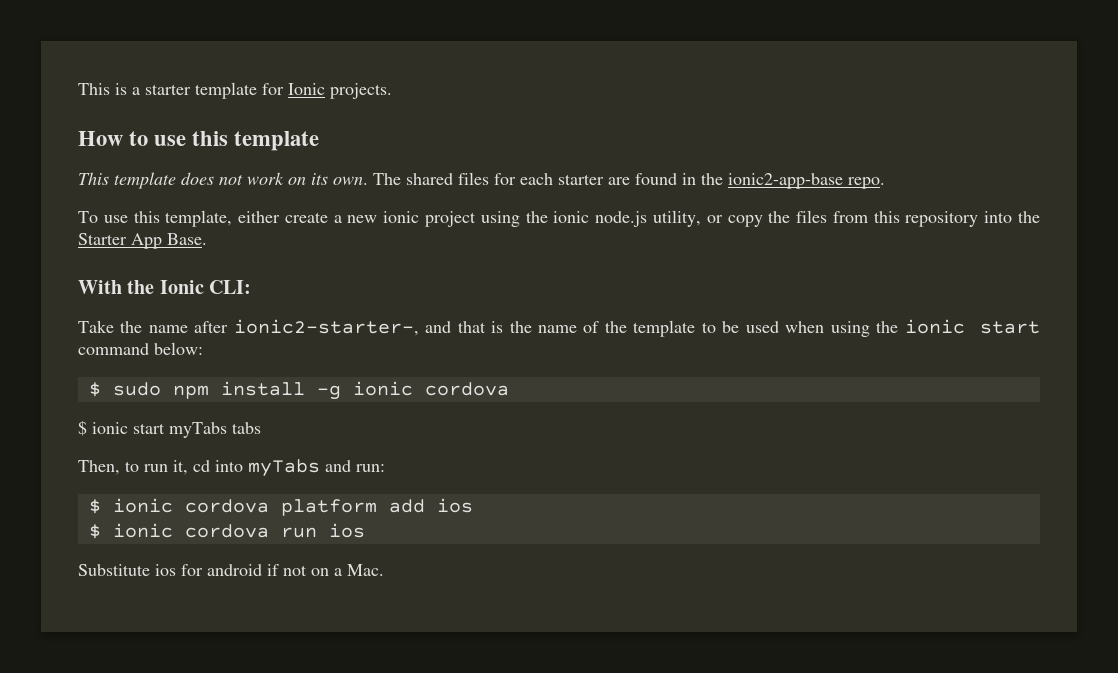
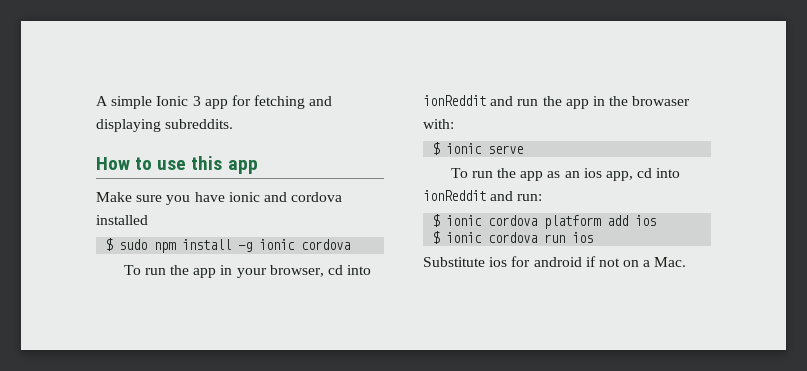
- This is a starter template for Ionic projects.
- How to use this template
- This template does not work on its own. The shared files for each starter are found in the ionic2-app-base repo.
- To use this template, either create a new ionic project using the ionic node.js utility, or copy the files from this repository into the Starter App Base.
- With the Ionic CLI:
- Take the name after ionic2-starter-, and that is the name of the template to be used when using the ionic start command below:
+ A simple Ionic 3 app for fetching and displaying subreddits.
+ How to use this app
+ Make sure you have ionic and cordova installed
- $ ionic start myTabs tabs
- Then, to run it, cd into myTabs and run:
+ To run the app in your browser, cd into ionReddit and run the app in the browaser with:
+ $ ionic serve
+ To run the app as an ios app, cd into ionReddit and run:

